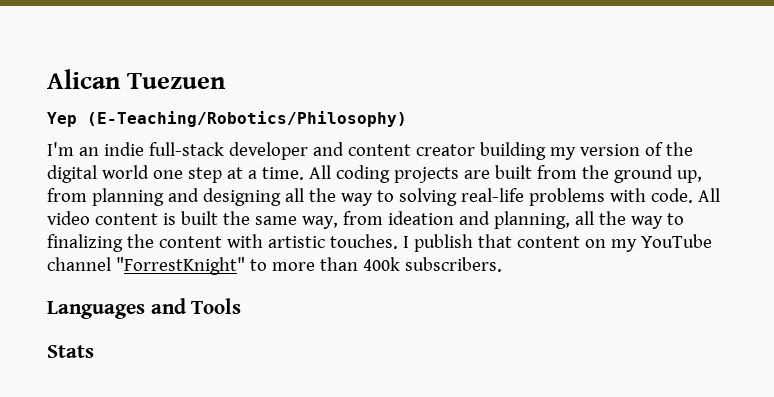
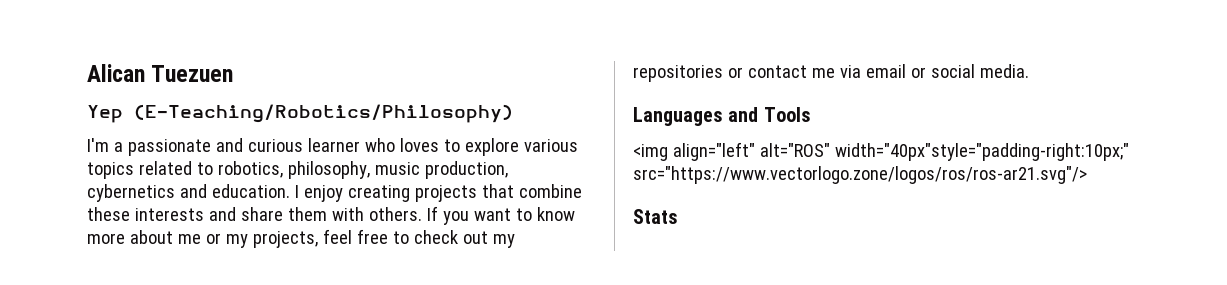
- I'm an indie full-stack developer and content creator building my version of the digital world one step at a time. All coding projects are built from the ground up, from planning and designing all the way to solving real-life problems with code. All video content is built the same way, from ideation and planning, all the way to finalizing the content with artistic touches. I publish that content on my YouTube channel "ForrestKnight" to more than 400k subscribers.
+ I'm a passionate and curious learner who loves to explore various topics related to robotics, philosophy, music production, cybernetics and education. I enjoy creating projects that combine these interests and share them with others. If you want to know more about me or my projects, feel free to check out my repositories or contact me via email or social media.
  Languages and Tools
+ <img align="left" alt="ROS" width="40px"style="padding-right:10px;" src="https://www.vectorlogo.zone/logos/ros/ros-ar21.svg"/>

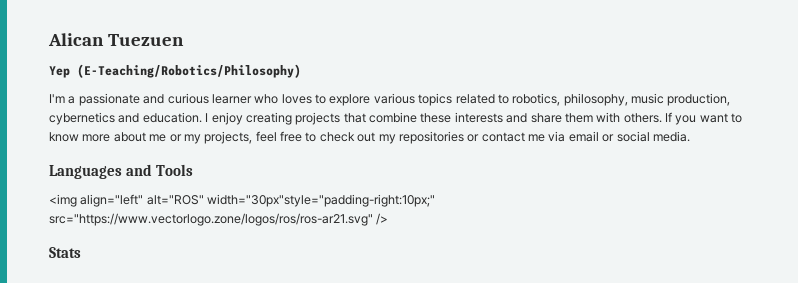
- <img align="left" alt="ROS" width="40px"style="padding-right:10px;" src="https://www.vectorlogo.zone/logos/ros/ros-ar21.svg"/>
+ <img align="left" alt="ROS" width="30px"style="padding-right:10px;" src="https://www.vectorlogo.zone/logos/ros/ros-ar21.svg" />

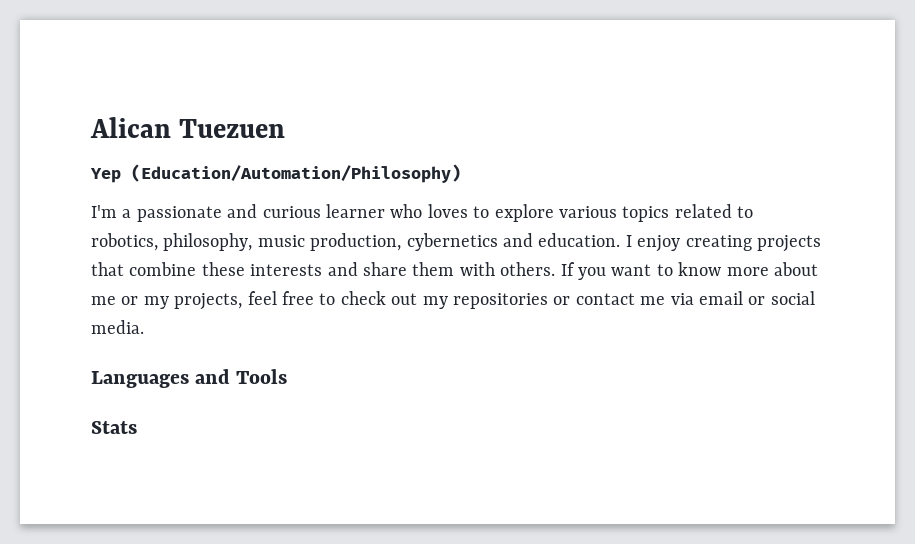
- Yep (E-Teaching/Robotics/Philosophy)
+ Yep (Education/Automation/Philosophy)
- <img align="left" alt="ROS" width="30px"style="padding-right:10px;" src="https://www.vectorlogo.zone/logos/ros/ros-ar21.svg" />

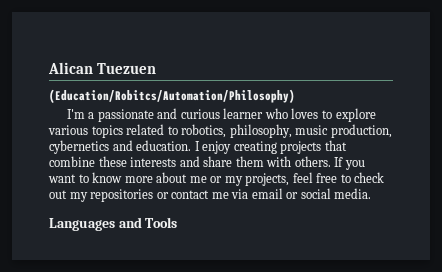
- Yep (Education/Automation/Philosophy)
+ (Education/Robitcs/Automation/Philosophy)
- Stats

